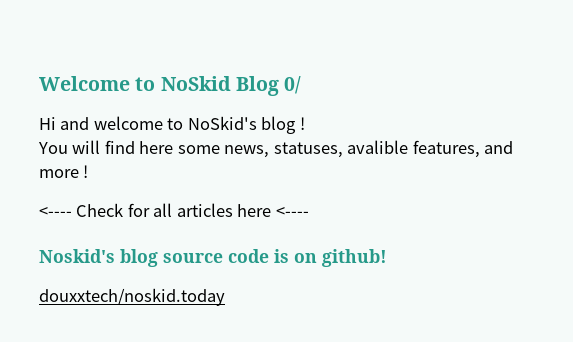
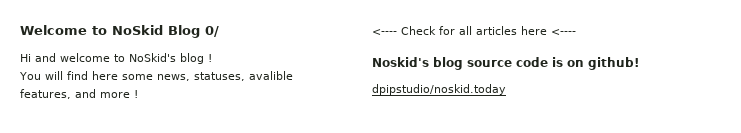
- douxxtech/noskid.today
+ dpipstudio/noskid.today

